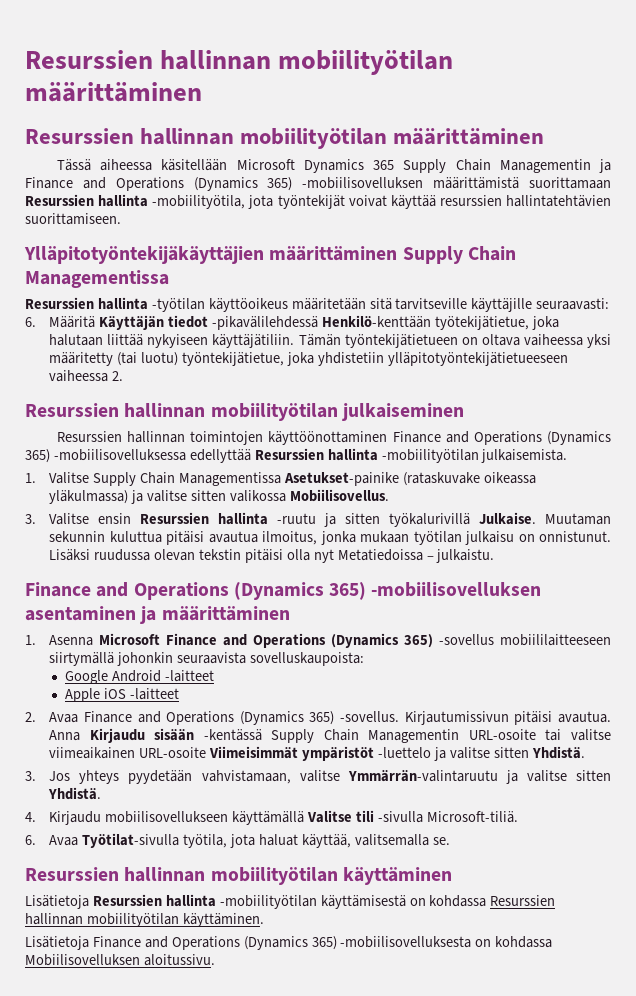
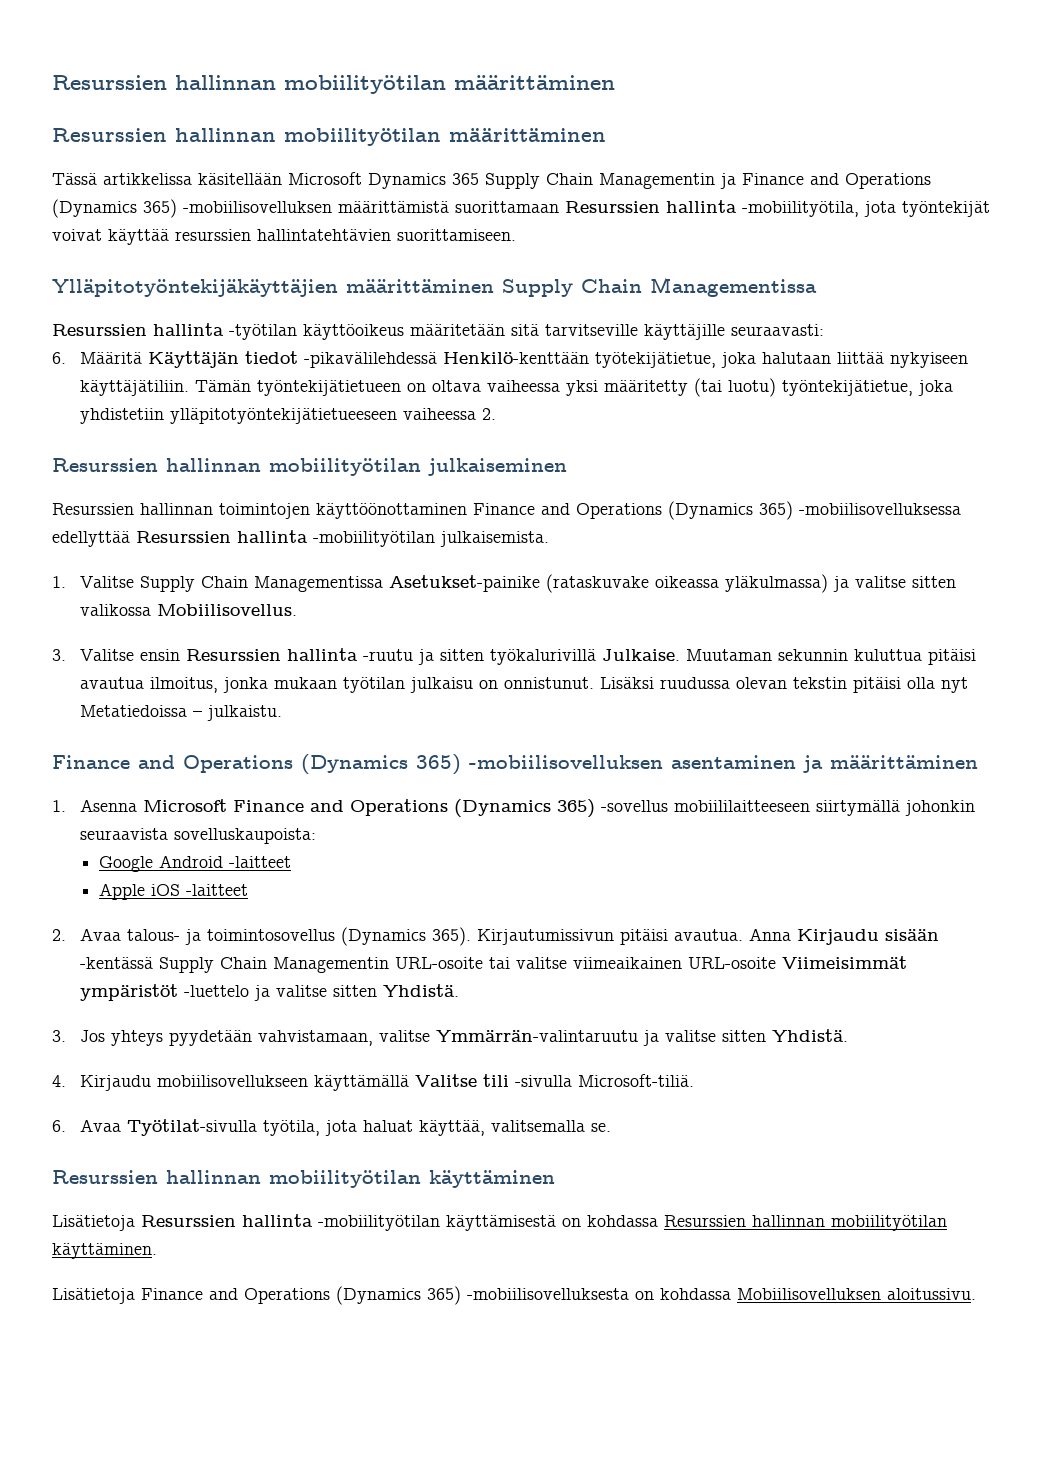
- Tässä aiheessa käsitellään Microsoft Dynamics 365 Supply Chain Managementin ja Finance and Operations (Dynamics 365) -mobiilisovelluksen määrittämistä suorittamaan Resurssien hallinta -mobiilityötila, jota työntekijät voivat käyttää resurssien hallintatehtävien suorittamiseen.
+ Tässä artikkelissa käsitellään Microsoft Dynamics 365 Supply Chain Managementin ja Finance and Operations (Dynamics 365) -mobiilisovelluksen määrittämistä suorittamaan Resurssien hallinta -mobiilityötila, jota työntekijät voivat käyttää resurssien hallintatehtävien suorittamiseen.
- 2. Avaa Finance and Operations (Dynamics 365) -sovellus.
+ 2. Avaa talous- ja toimintosovellus (Dynamics 365).

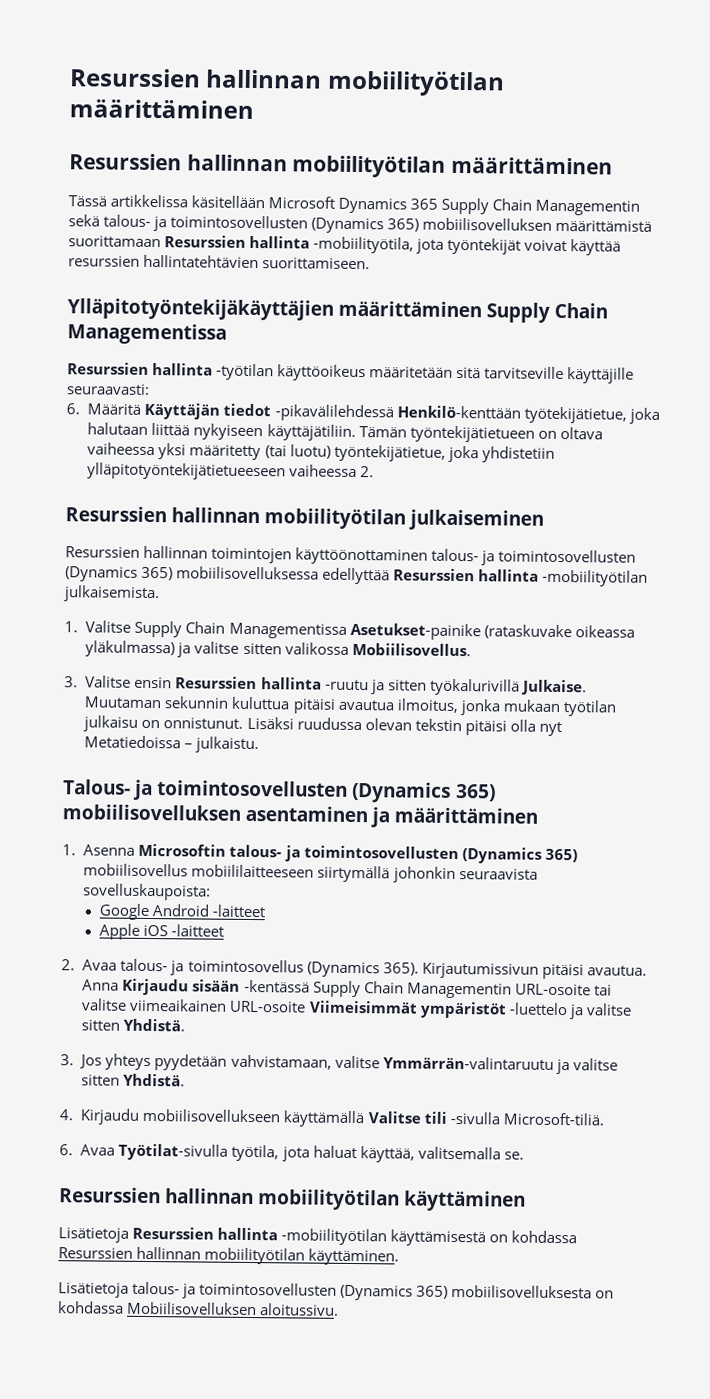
- Tässä artikkelissa käsitellään Microsoft Dynamics 365 Supply Chain Managementin ja Finance and Operations (Dynamics 365) -mobiilisovelluksen määrittämistä suorittamaan Resurssien hallinta -mobiilityötila, jota työntekijät voivat käyttää resurssien hallintatehtävien suorittamiseen.
+ Tässä artikkelissa käsitellään Microsoft Dynamics 365 Supply Chain Managementin sekä talous- ja toimintosovellusten (Dynamics 365) mobiilisovelluksen määrittämistä suorittamaan Resurssien hallinta -mobiilityötila, jota työntekijät voivat käyttää resurssien hallintatehtävien suorittamiseen.
- Resurssien hallinnan toimintojen käyttöönottaminen Finance and Operations (Dynamics 365) -mobiilisovelluksessa edellyttää Resurssien hallinta -mobiilityötilan julkaisemista.
+ Resurssien hallinnan toimintojen käyttöönottaminen talous- ja toimintosovellusten (Dynamics 365) mobiilisovelluksessa edellyttää Resurssien hallinta -mobiilityötilan julkaisemista.
- Finance and Operations (Dynamics 365) -mobiilisovelluksen asentaminen ja määrittäminen
+ Talous- ja toimintosovellusten (Dynamics 365) mobiilisovelluksen asentaminen ja määrittäminen
- 1. Asenna Microsoft Finance and Operations (Dynamics 365) -sovellus mobiililaitteeseen siirtymällä johonkin seuraavista sovelluskaupoista:
+ 1. Asenna Microsoftin talous- ja toimintosovellusten (Dynamics 365) mobiilisovellus mobiililaitteeseen siirtymällä johonkin seuraavista sovelluskaupoista:
- Lisätietoja Finance and Operations (Dynamics 365) -mobiilisovelluksesta on kohdassa Mobiilisovelluksen aloitussivu.
+ Lisätietoja talous- ja toimintosovellusten (Dynamics 365) mobiilisovelluksesta on kohdassa Mobiilisovelluksen aloitussivu.

